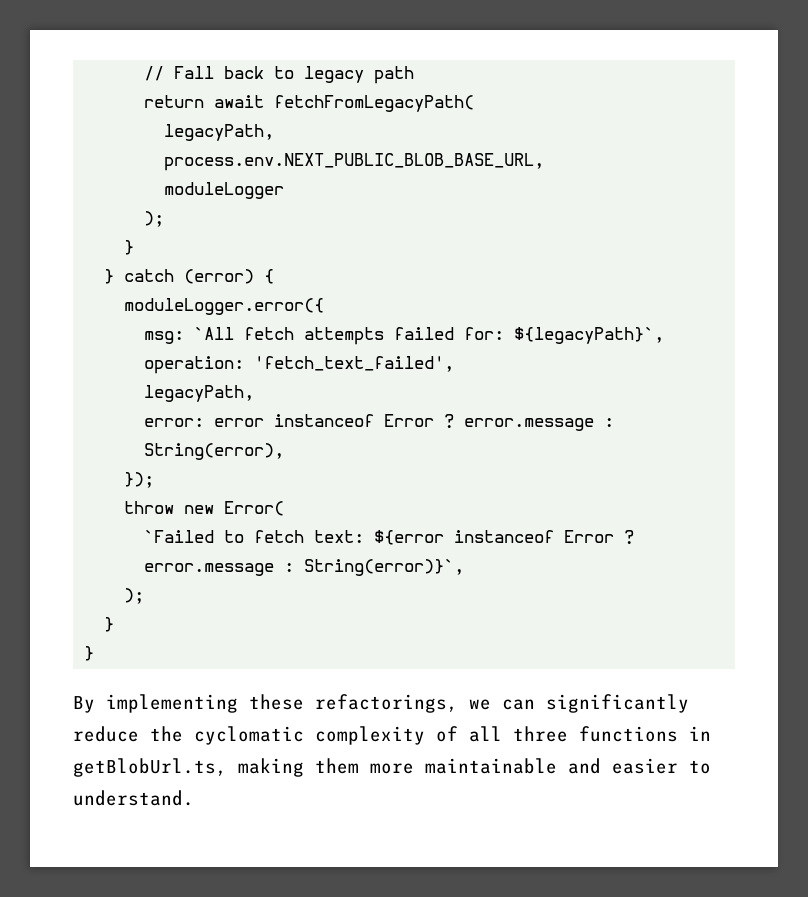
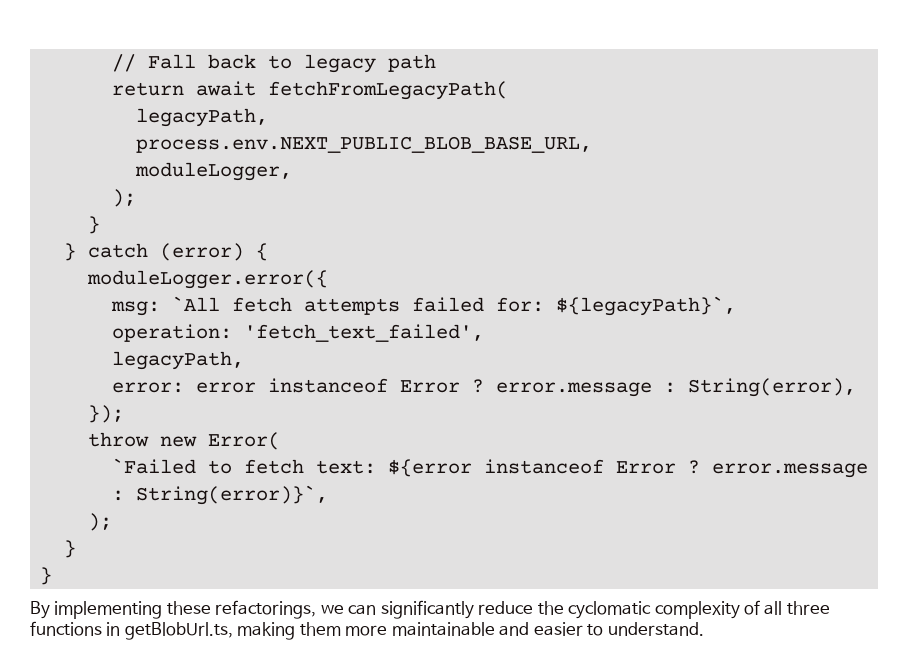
- moduleLogger
+ moduleLogger,

